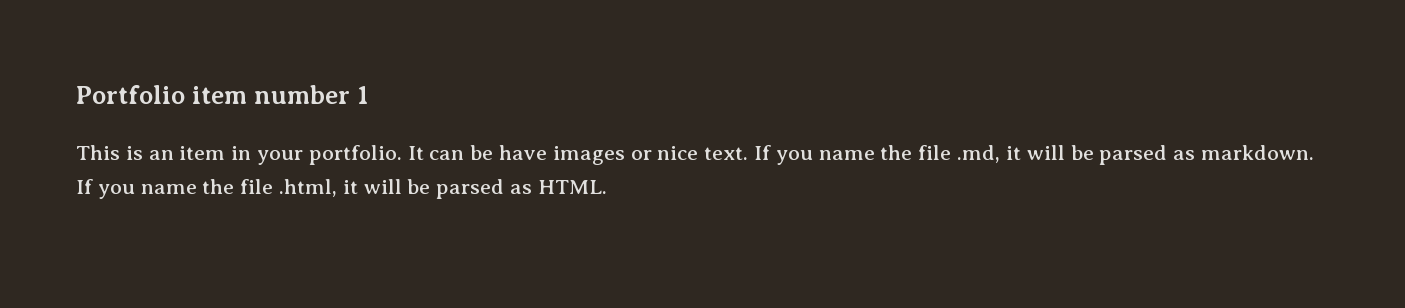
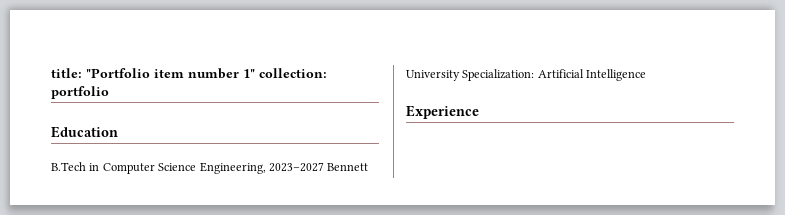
- Portfolio item number 1
- This is an item in your portfolio. It can be have images or nice text. If you name the file .md, it will be parsed as markdown. If you name the file .html, it will be parsed as HTML.
+ title: "Portfolio item number 1" collection: portfolio
+ Education
+ B.Tech in Computer Science Engineering, 2023–2027 Bennett University Specialization: Artificial Intelligence
+ Experience

